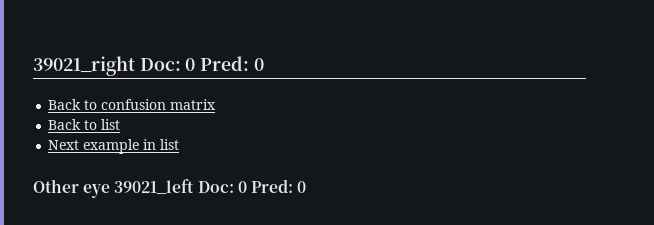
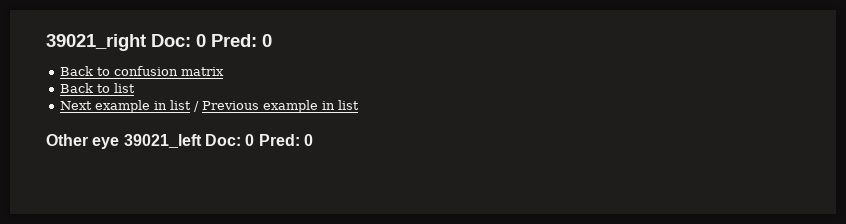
- Next example in list
+ Next example in list / Previous example in list

